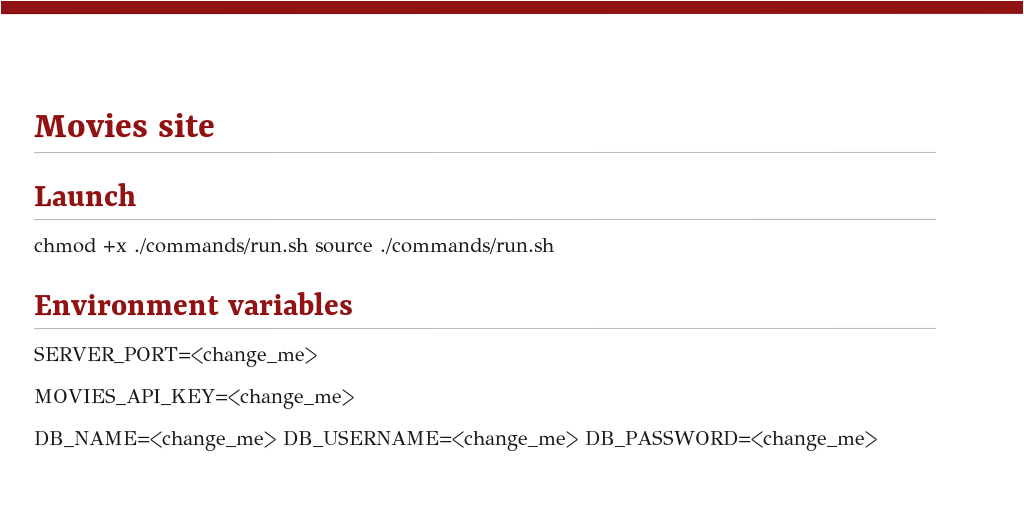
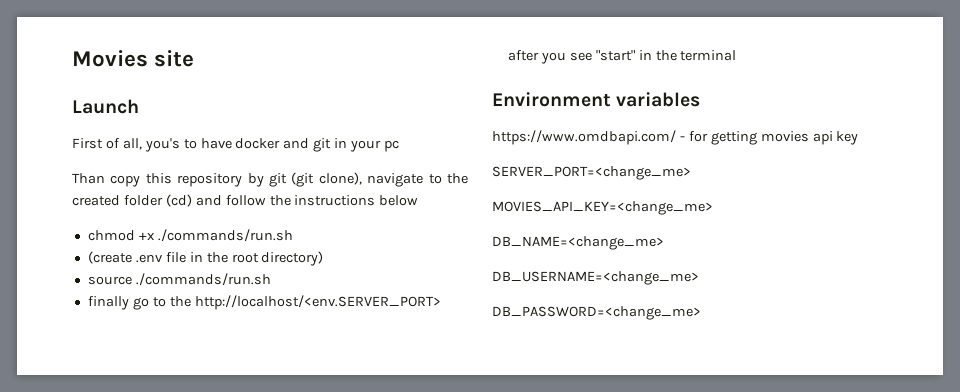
- chmod +x ./commands/run.sh source ./commands/run.sh
+ First of all, you's to have docker and git in your pc
+ Than copy this repository by git (git clone), navigate to the created folder (cd) and follow the instructions below
+ chmod +x ./commands/run.sh
+ (create .env file in the root directory)
+ source ./commands/run.sh
+ finally go to the http://localhost/<env.SERVER_PORT> after you see "start" in the terminal
  Environment variables
+ https://www.omdbapi.com/ - for getting movies api key
- DB_NAME=<change_me> DB_USERNAME=<change_me> DB_PASSWORD=<change_me>
+ DB_NAME=<change_me>
+ DB_USERNAME=<change_me>
+ DB_PASSWORD=<change_me>

